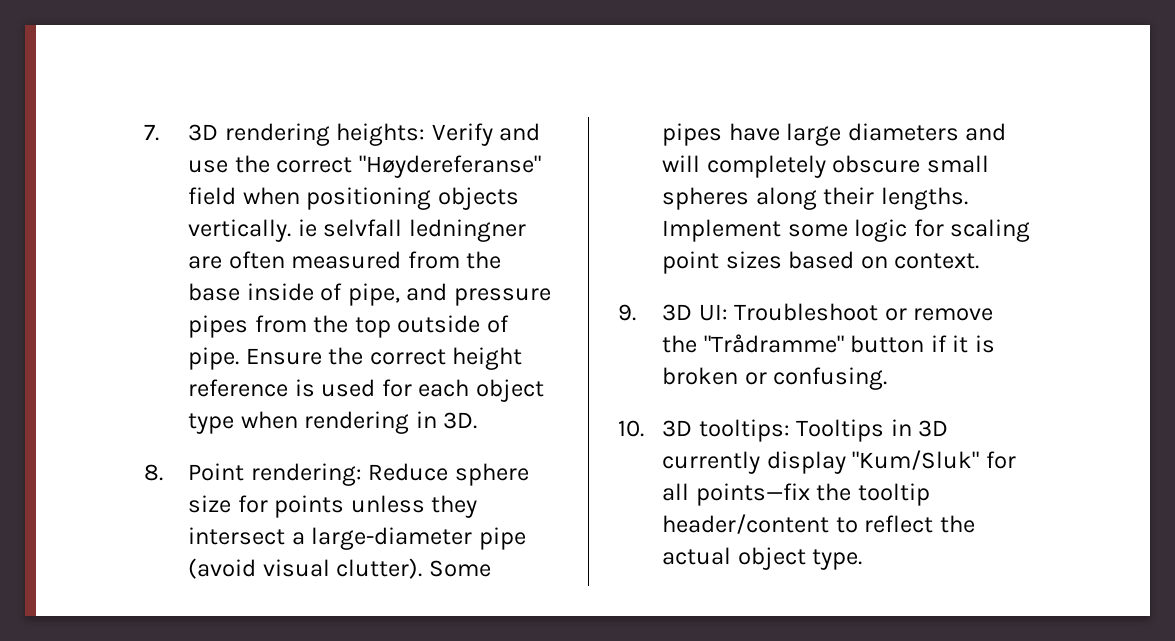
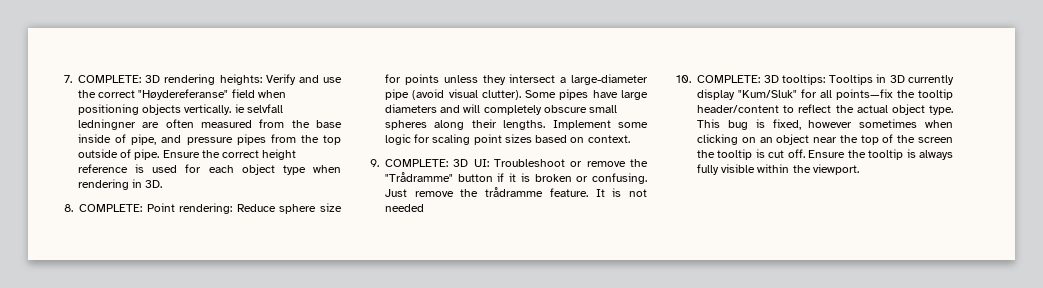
- 7. 3D rendering heights: Verify and use the correct "Høydereferanse" field when positioning objects vertically. ie selvfall ledningner are often measured from the base inside of pipe, and pressure pipes from the top outside of pipe.
+ 7. COMPLETE: 3D rendering heights: Verify and use the correct "Høydereferanse" field when positioning objects vertically. ie selvfall ledningner are often measured from the base inside of pipe, and pressure pipes from the top outside of pipe.
- 8. Point rendering: Reduce sphere size for points unless they intersect a large-diameter pipe (avoid visual clutter).
+ 8. COMPLETE: Point rendering: Reduce sphere size for points unless they intersect a large-diameter pipe (avoid visual clutter).
- 9. 3D UI: Troubleshoot or remove the "Trådramme" button if it is broken or confusing.
+ 9. COMPLETE: 3D UI: Troubleshoot or remove the "Trådramme" button if it is broken or confusing. Just remove the trådramme feature. It is not needed
- 10. 3D tooltips: Tooltips in 3D currently display "Kum/Sluk" for all points—fix the tooltip header/content to reflect the actual object type.
+ 10. COMPLETE: 3D tooltips: Tooltips in 3D currently display "Kum/Sluk" for all points—fix the tooltip header/content to reflect the actual object type.
+ This bug is fixed, however sometimes when clicking on an object near the top of the screen the tooltip is cut off. Ensure the tooltip is always fully visible within the viewport.

